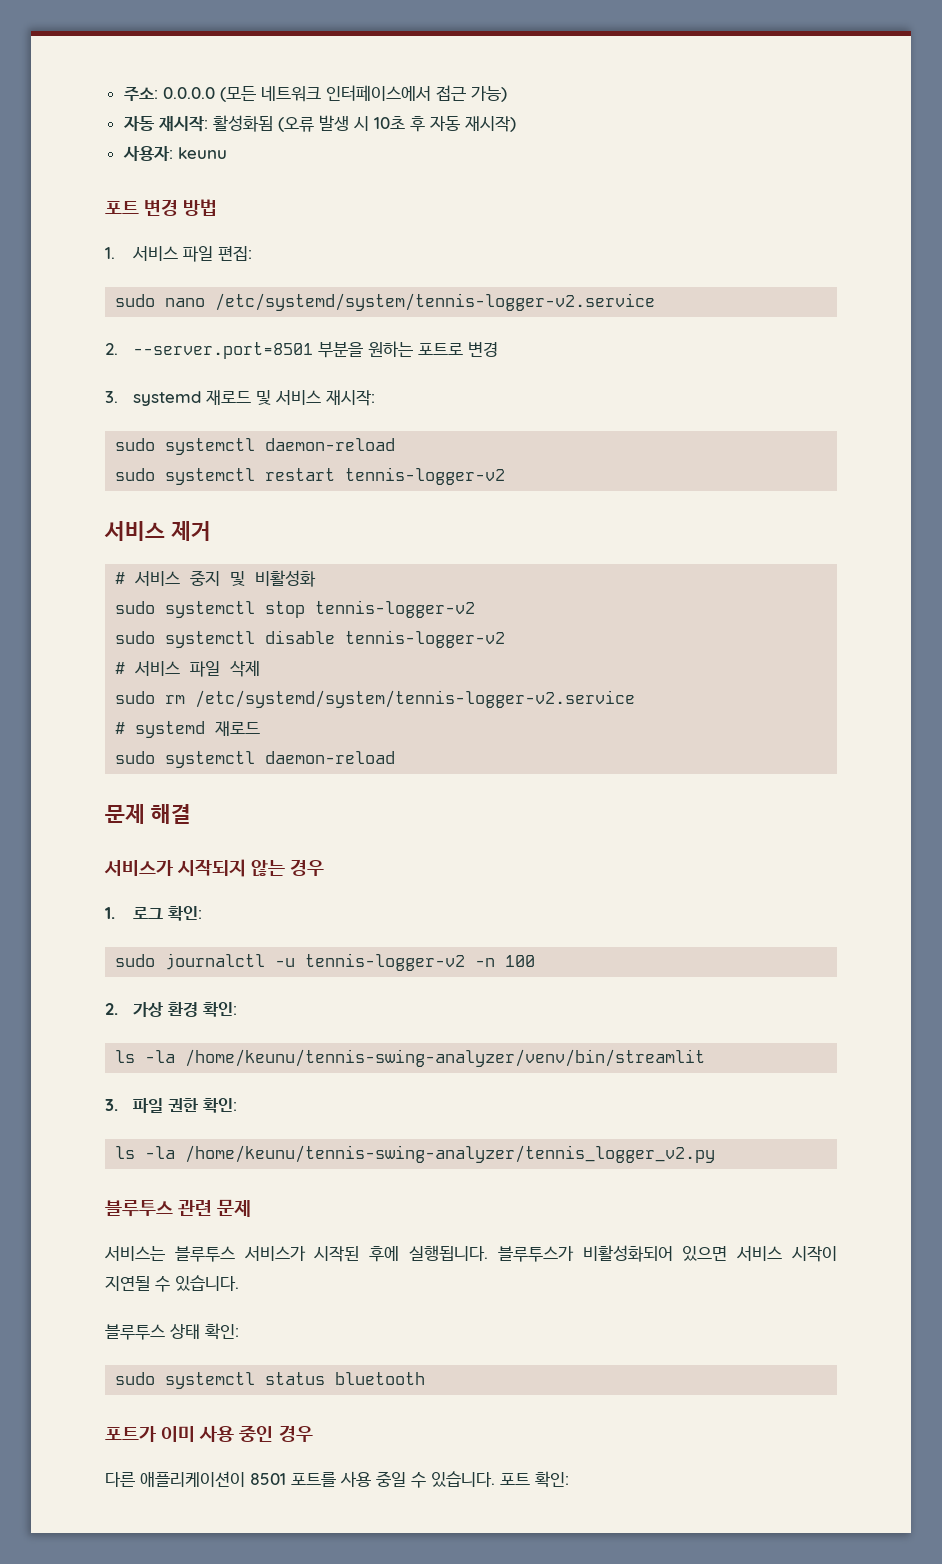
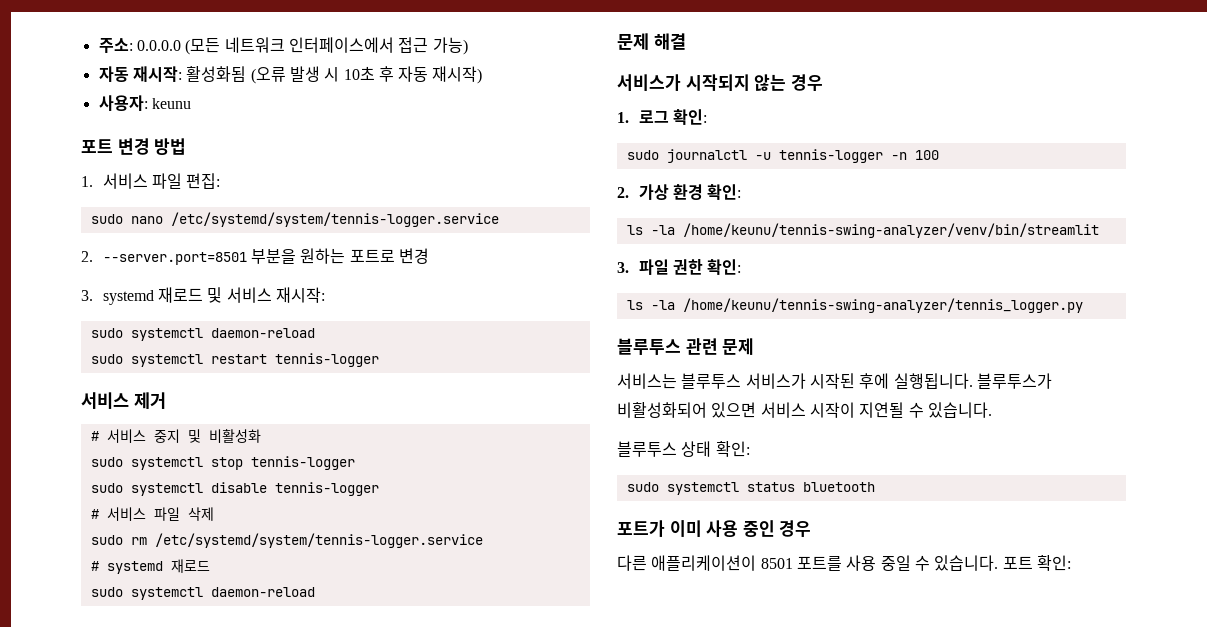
- sudo nano /etc/systemd/system/tennis-logger-v2.service
+ sudo nano /etc/systemd/system/tennis-logger.service
- sudo systemctl restart tennis-logger-v2
+ sudo systemctl restart tennis-logger
- sudo systemctl stop tennis-logger-v2
+ sudo systemctl stop tennis-logger
- sudo systemctl disable tennis-logger-v2
+ sudo systemctl disable tennis-logger
- sudo rm /etc/systemd/system/tennis-logger-v2.service
+ sudo rm /etc/systemd/system/tennis-logger.service
- sudo journalctl -u tennis-logger-v2 -n 100
+ sudo journalctl -u tennis-logger -n 100
- ls -la /home/keunu/tennis-swing-analyzer/tennis_logger_v2.py
+ ls -la /home/keunu/tennis-swing-analyzer/tennis_logger.py

